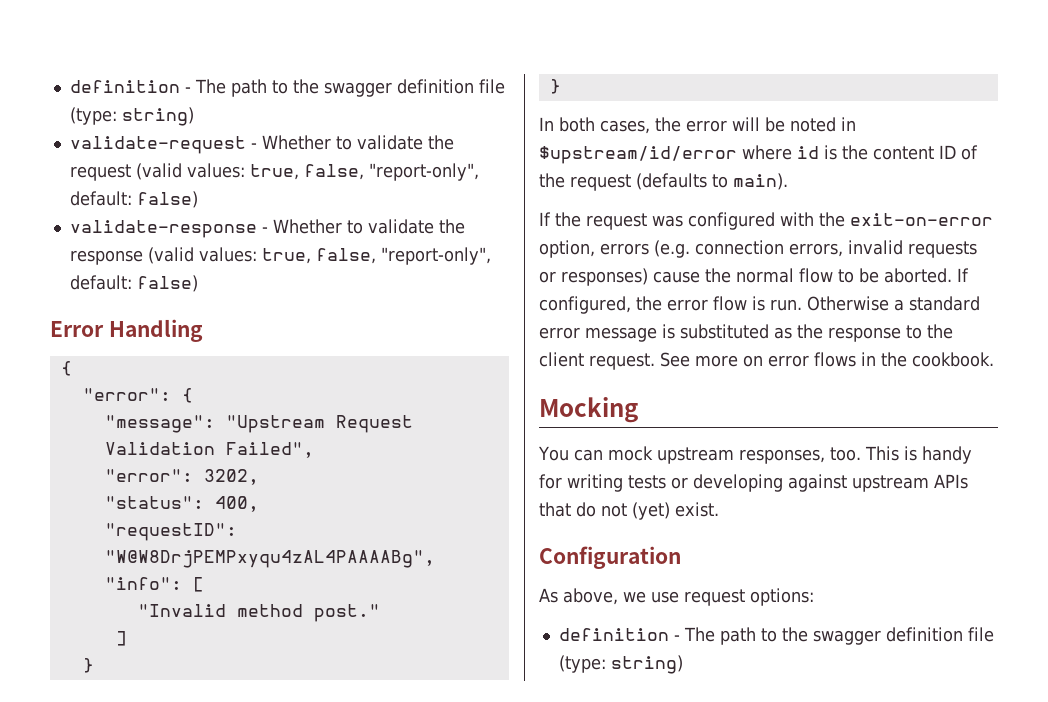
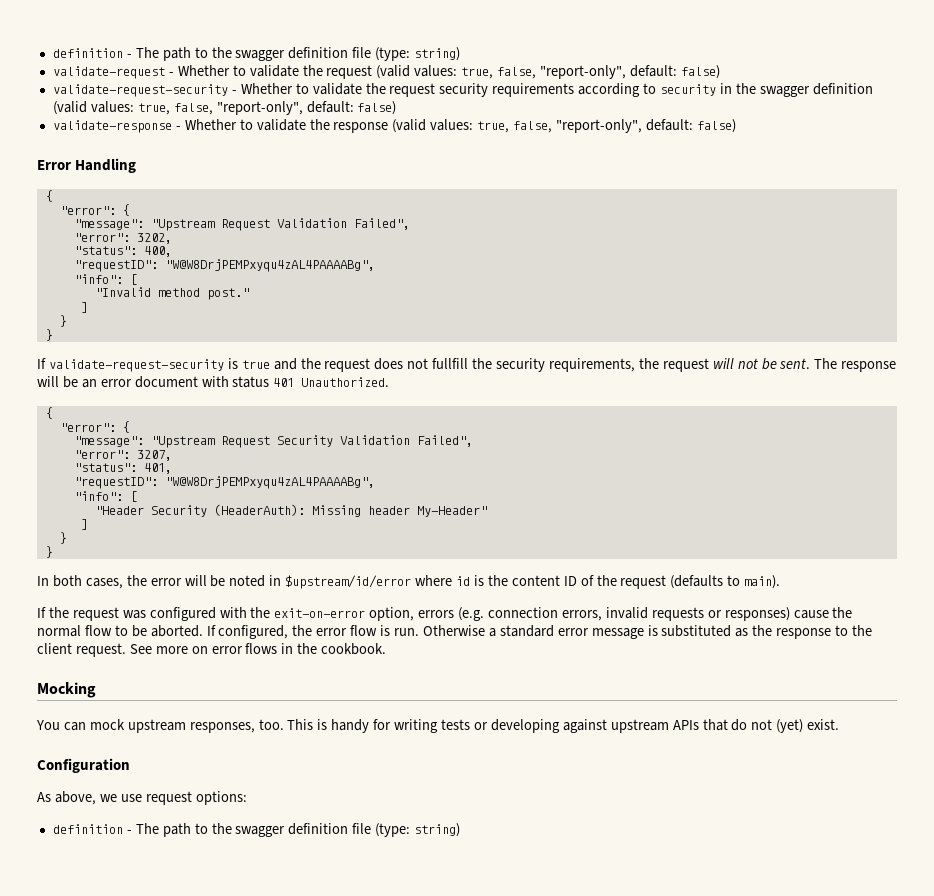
+ validate-request-security - Whether to validate the request security requirements according to security in the swagger definition (valid values: true, false, "report-only", default: false)
+ If validate-request-security is true and the request does not fullfill the security requirements, the request will not be sent. The response will be an error document with status 401 Unauthorized.
+ {
+ "error": {
+ "message": "Upstream Request Security Validation Failed",
+ "error": 3207,
+ "status": 401,
+ "requestID": "W@W8DrjPEMPxyqu4zAL4PAAAABg",
+ "info": [
+ "Header Security (HeaderAuth): Missing header My-Header"
+ ]
+ }
+ }

